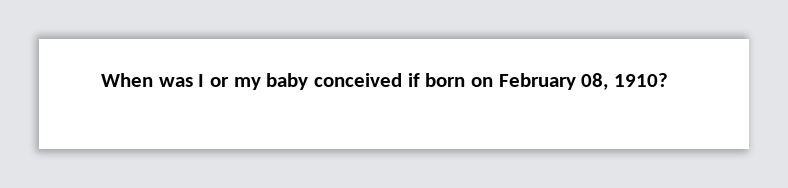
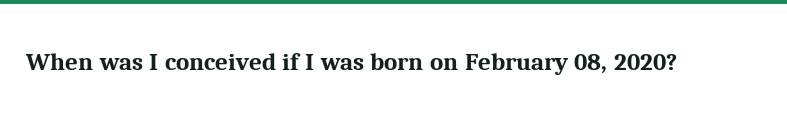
- When was I or my baby conceived if born on February 08, 1910?
+ When was I conceived if I was born on February 08, 2020?

